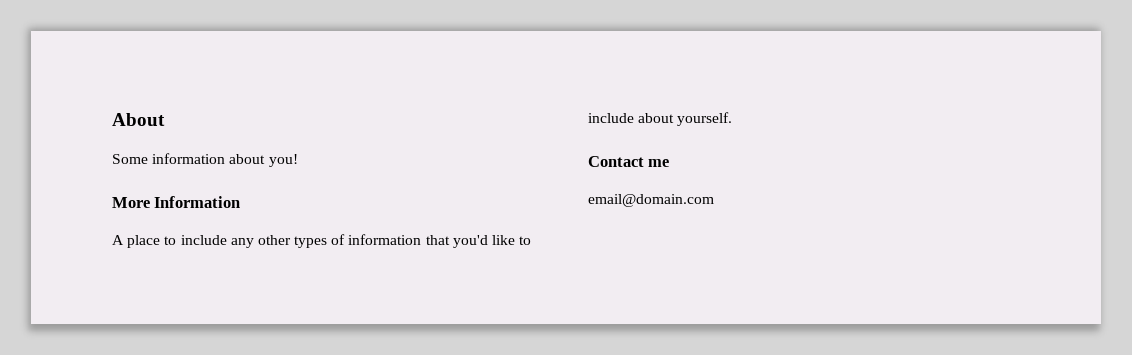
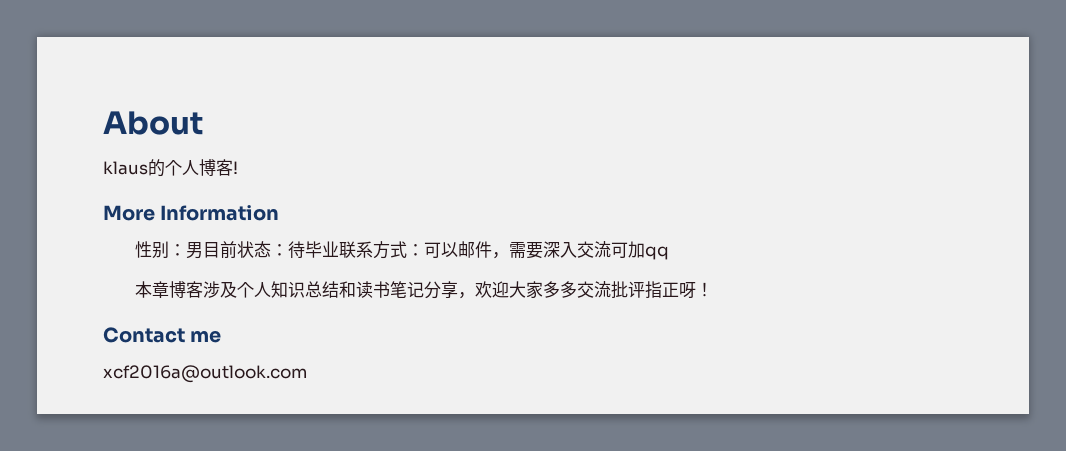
- Some information about you!
+ klaus的个人博客!
  More Information
- A place to include any other types of information that you'd like to include about yourself.
+ 性别：男目前状态：待毕业联系方式：可以邮件，需要深入交流可加qq
+ 本章博客涉及个人知识总结和读书笔记分享，欢迎大家多多交流批评指正呀！
- email@domain.com
+ xcf2016a@outlook.com

